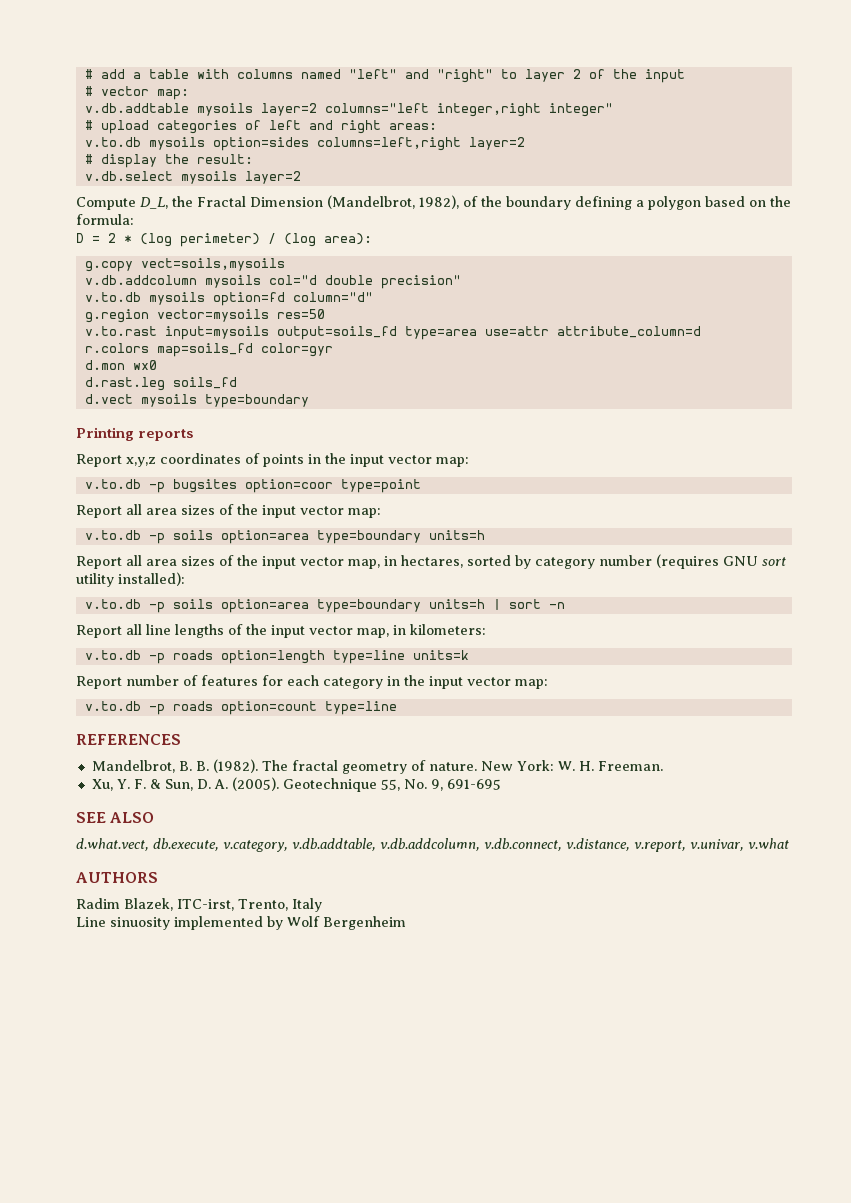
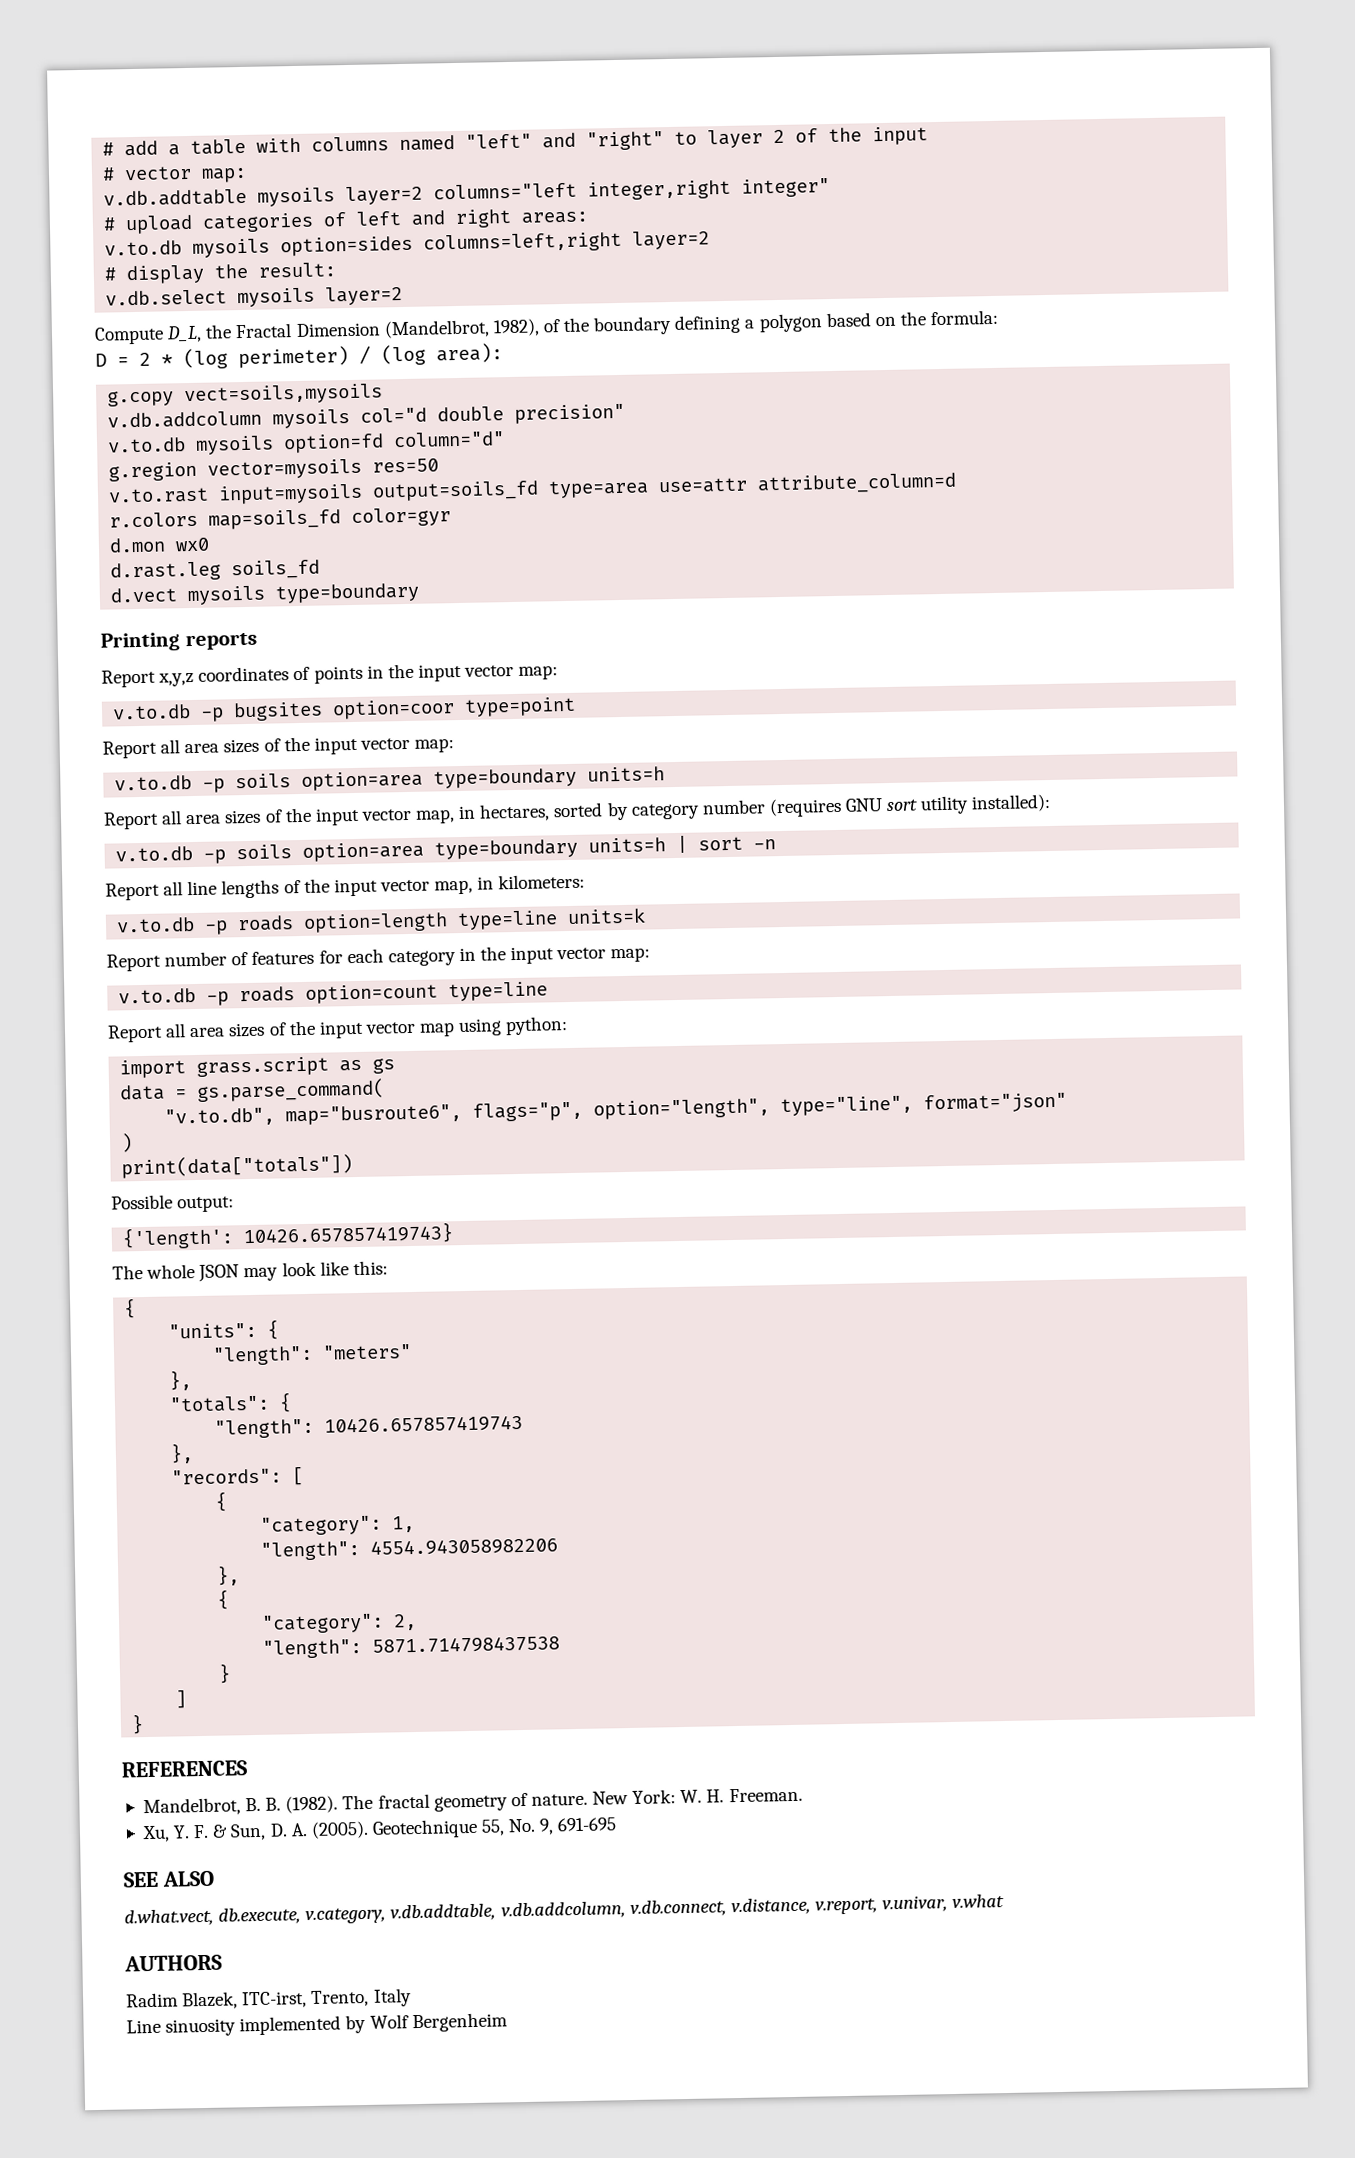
+ Report all area sizes of the input vector map using python:
+ import grass.script as gs
+ data = gs.parse_command(
+ "v.to.db", map="busroute6", flags="p", option="length", type="line", format="json"
+ )
+ print(data["totals"])
+ Possible output:
+ {'length': 10426.657857419743}
+ The whole JSON may look like this:
+ {
+ "units": {
+ "length": "meters"
+ },
+ "totals": {
+ "length": 10426.657857419743
+ },
+ "records": [
+ {
+ "category": 1,
+ "length": 4554.943058982206
+ },
+ {
+ "category": 2,
+ "length": 5871.714798437538
+ }
+ ]
+ }

